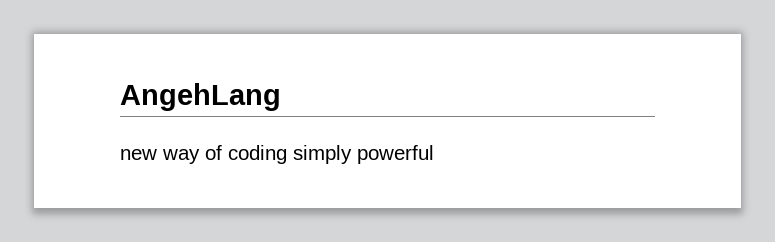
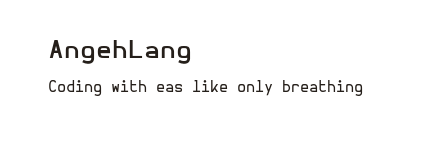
- new way of coding simply powerful
+ Coding with eas like only breathing

